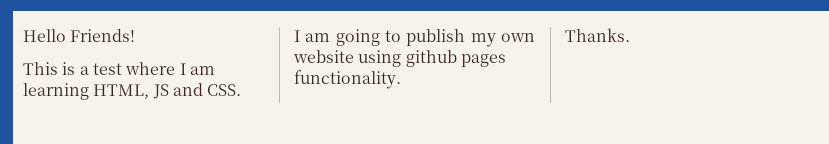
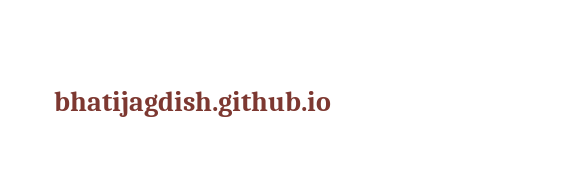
- Hello Friends!
- This is a test where I am learning HTML, JS and CSS.
- I am going to publish my own website using github pages functionality.
- Thanks.
+ bhatijagdish.github.io

